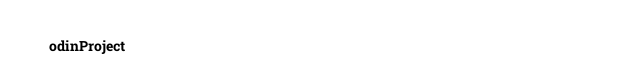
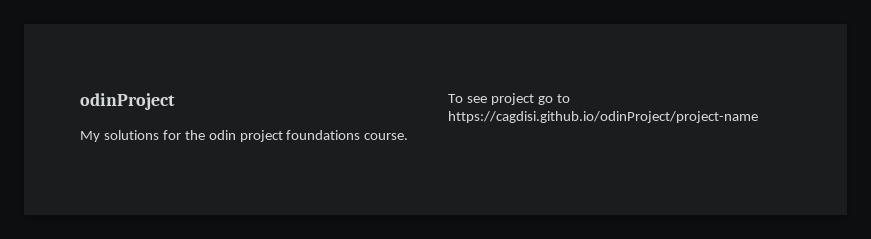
+ My solutions for the odin project foundations course. To see project go to https://cagdisi.github.io/odinProject/project-name

